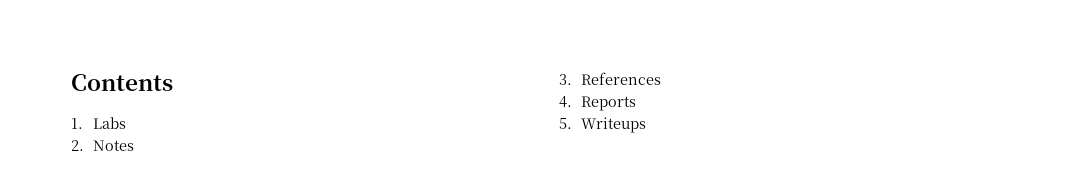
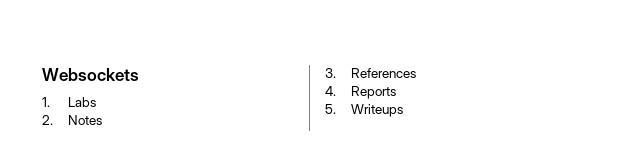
- Contents
+ Websockets

